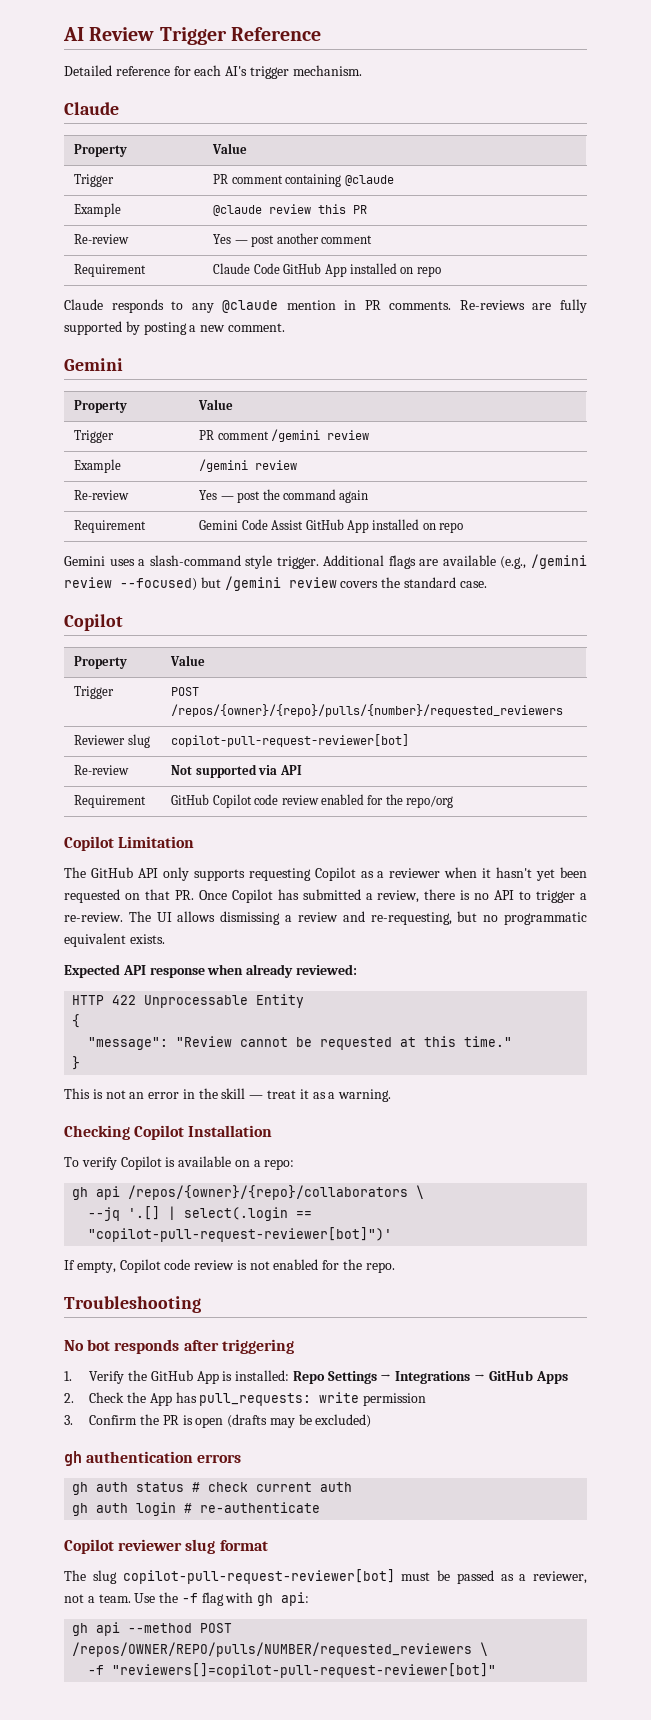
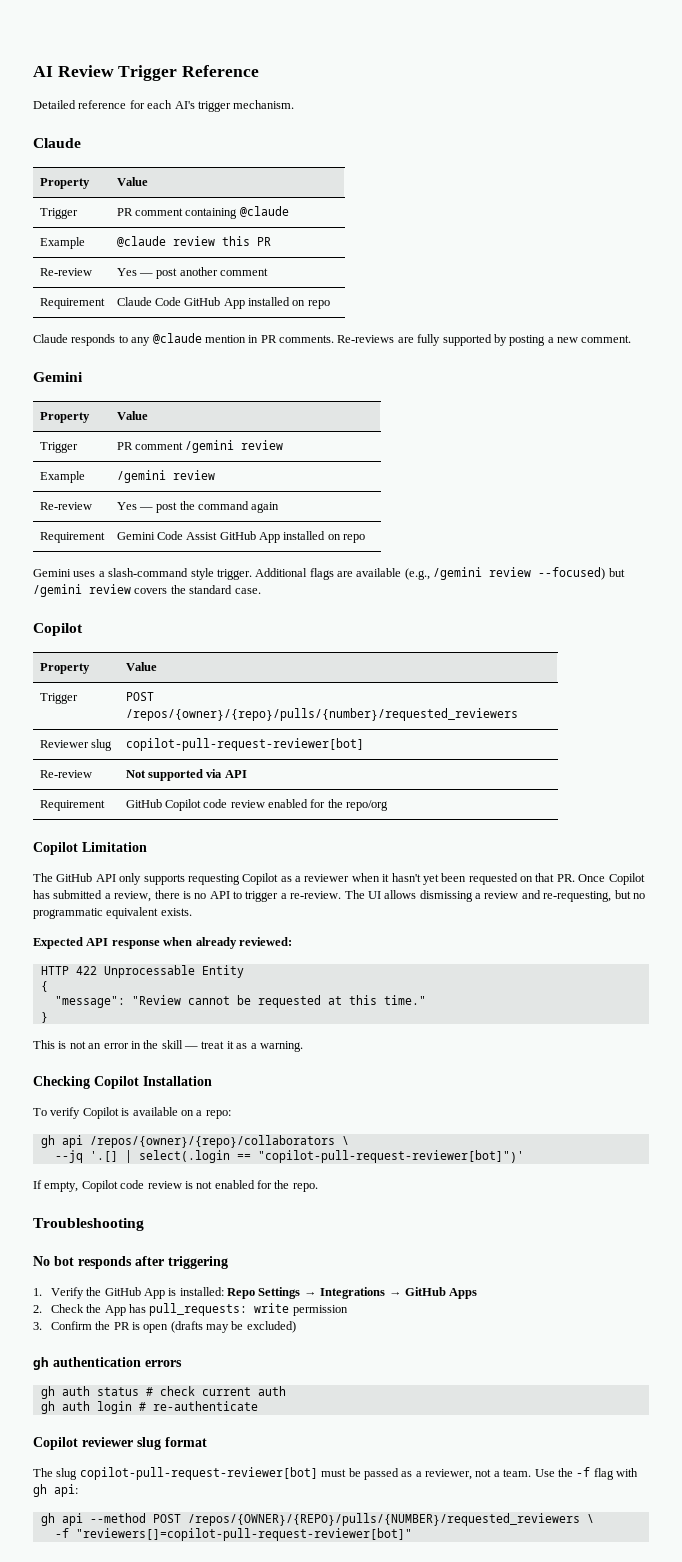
- gh api --method POST /repos/OWNER/REPO/pulls/NUMBER/requested_reviewers \
+ gh api --method POST /repos/{OWNER}/{REPO}/pulls/{NUMBER}/requested_reviewers \

